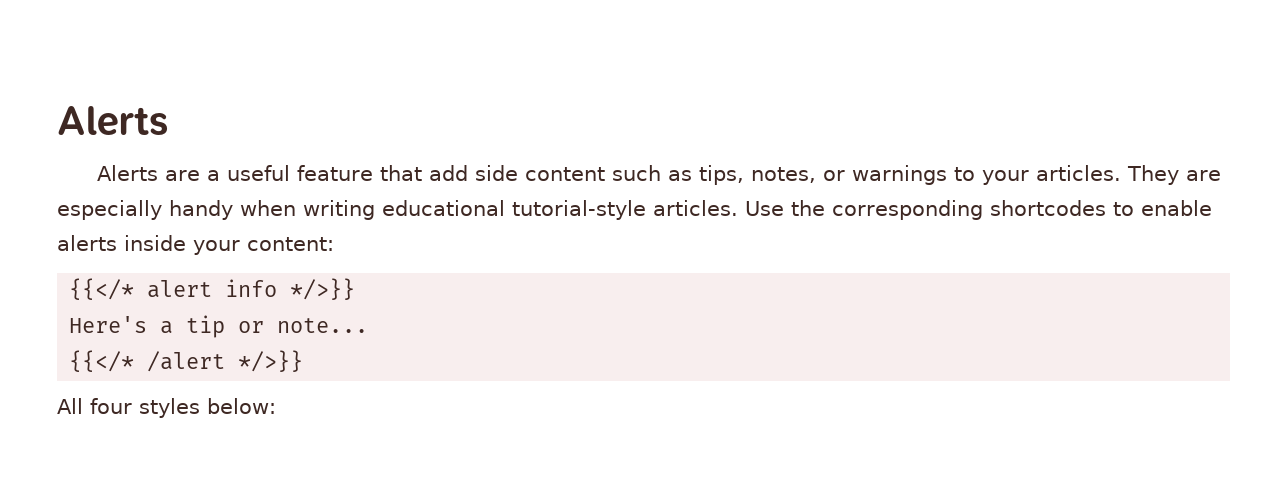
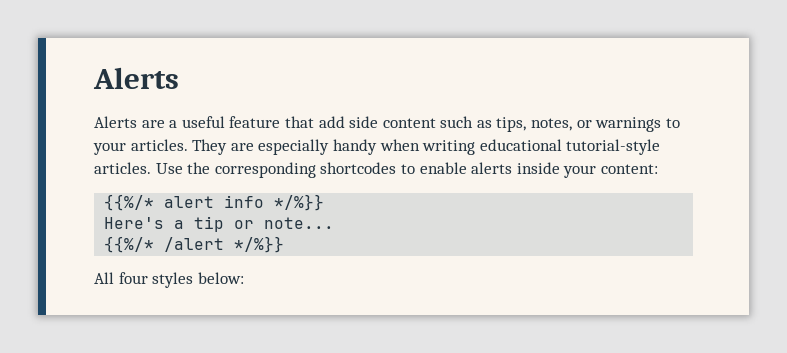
- {{</* alert info */>}}
+ {{%/* alert info */%}}
- {{</* /alert */>}}
+ {{%/* /alert */%}}

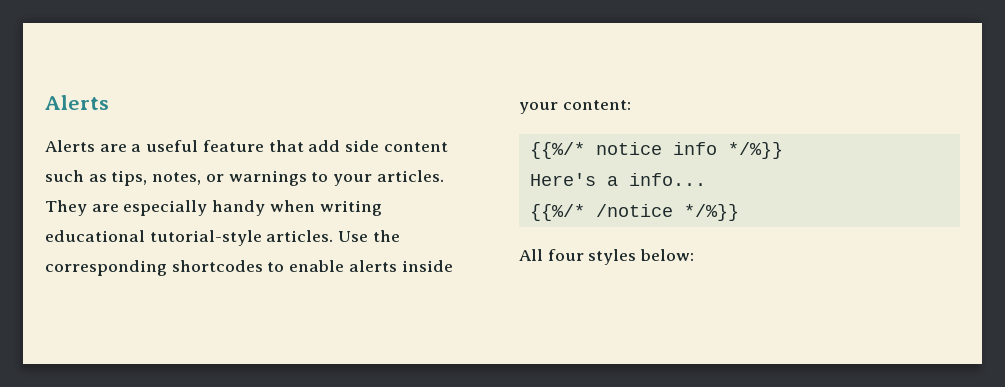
- {{%/* alert info */%}}
+ {{%/* notice info */%}}
- Here's a tip or note...
- {{%/* /alert */%}}
+ Here's a info...
+ {{%/* /notice */%}}

